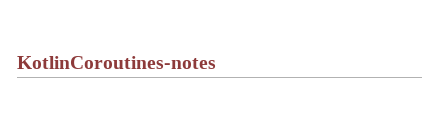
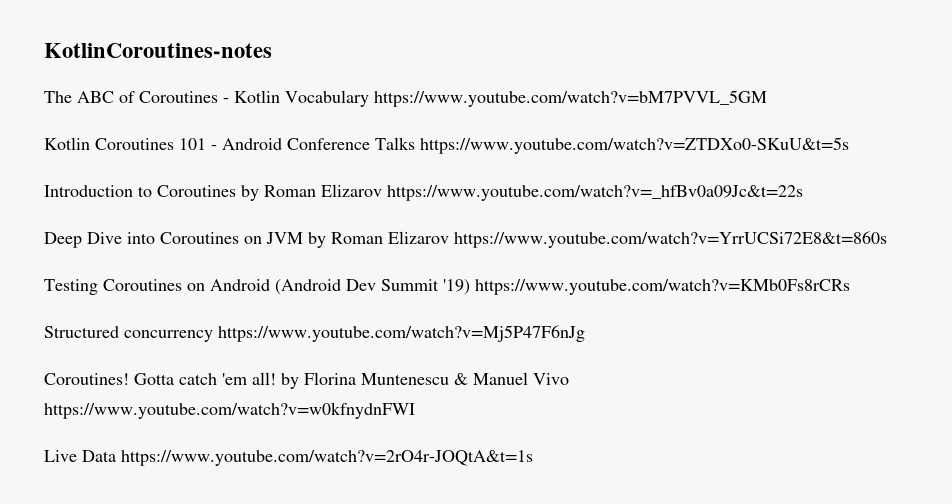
+ The ABC of Coroutines - Kotlin Vocabulary https://www.youtube.com/watch?v=bM7PVVL_5GM
+ Kotlin Coroutines 101 - Android Conference Talks https://www.youtube.com/watch?v=ZTDXo0-SKuU&t=5s
+ Introduction to Coroutines by Roman Elizarov https://www.youtube.com/watch?v=_hfBv0a09Jc&t=22s
+ Deep Dive into Coroutines on JVM by Roman Elizarov https://www.youtube.com/watch?v=YrrUCSi72E8&t=860s
+ Testing Coroutines on Android (Android Dev Summit '19) https://www.youtube.com/watch?v=KMb0Fs8rCRs
+ Structured concurrency https://www.youtube.com/watch?v=Mj5P47F6nJg
+ Coroutines! Gotta catch 'em all! by Florina Muntenescu & Manuel Vivo https://www.youtube.com/watch?v=w0kfnydnFWI
+ Live Data https://www.youtube.com/watch?v=2rO4r-JOQtA&t=1s

